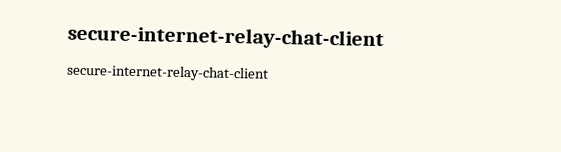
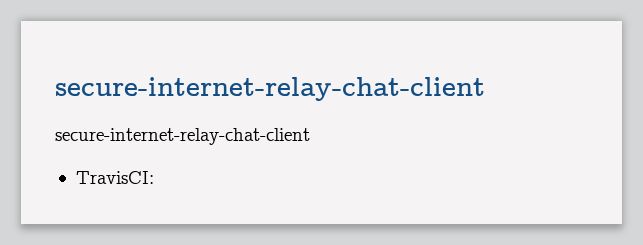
+ TravisCI:

